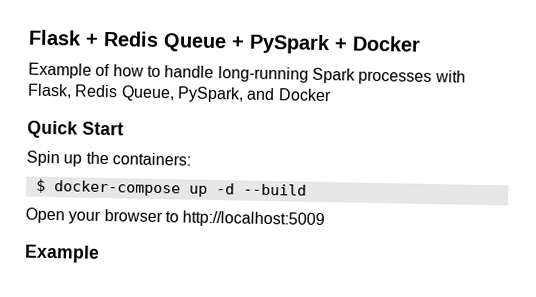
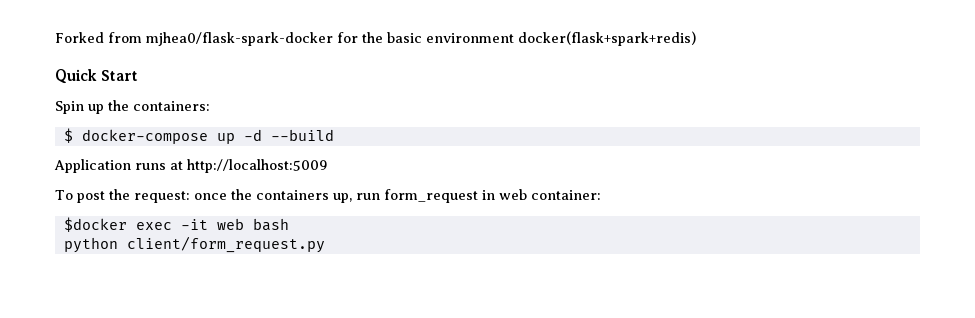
- Flask + Redis Queue + PySpark + Docker
- Example of how to handle long-running Spark processes with Flask, Redis Queue, PySpark, and Docker
+ Forked from mjhea0/flask-spark-docker for the basic environment docker(flask+spark+redis)
- Open your browser to http://localhost:5009
- Example
+ Application runs at http://localhost:5009
+ To post the request: once the containers up, run form_request in web container:
+ $docker exec -it web bash
+ python client/form_request.py

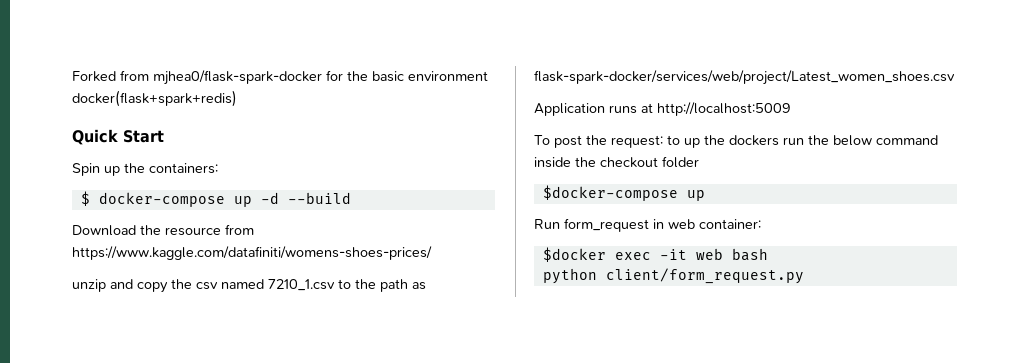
+ Download the resource from https://www.kaggle.com/datafiniti/womens-shoes-prices/
+ unzip and copy the csv named 7210_1.csv to the path as flask-spark-docker/services/web/project/Latest_women_shoes.csv
- To post the request: once the containers up, run form_request in web container:
+ To post the request: to up the dockers run the below command inside the checkout folder
+ $docker-compose up
+ Run form_request in web container:

